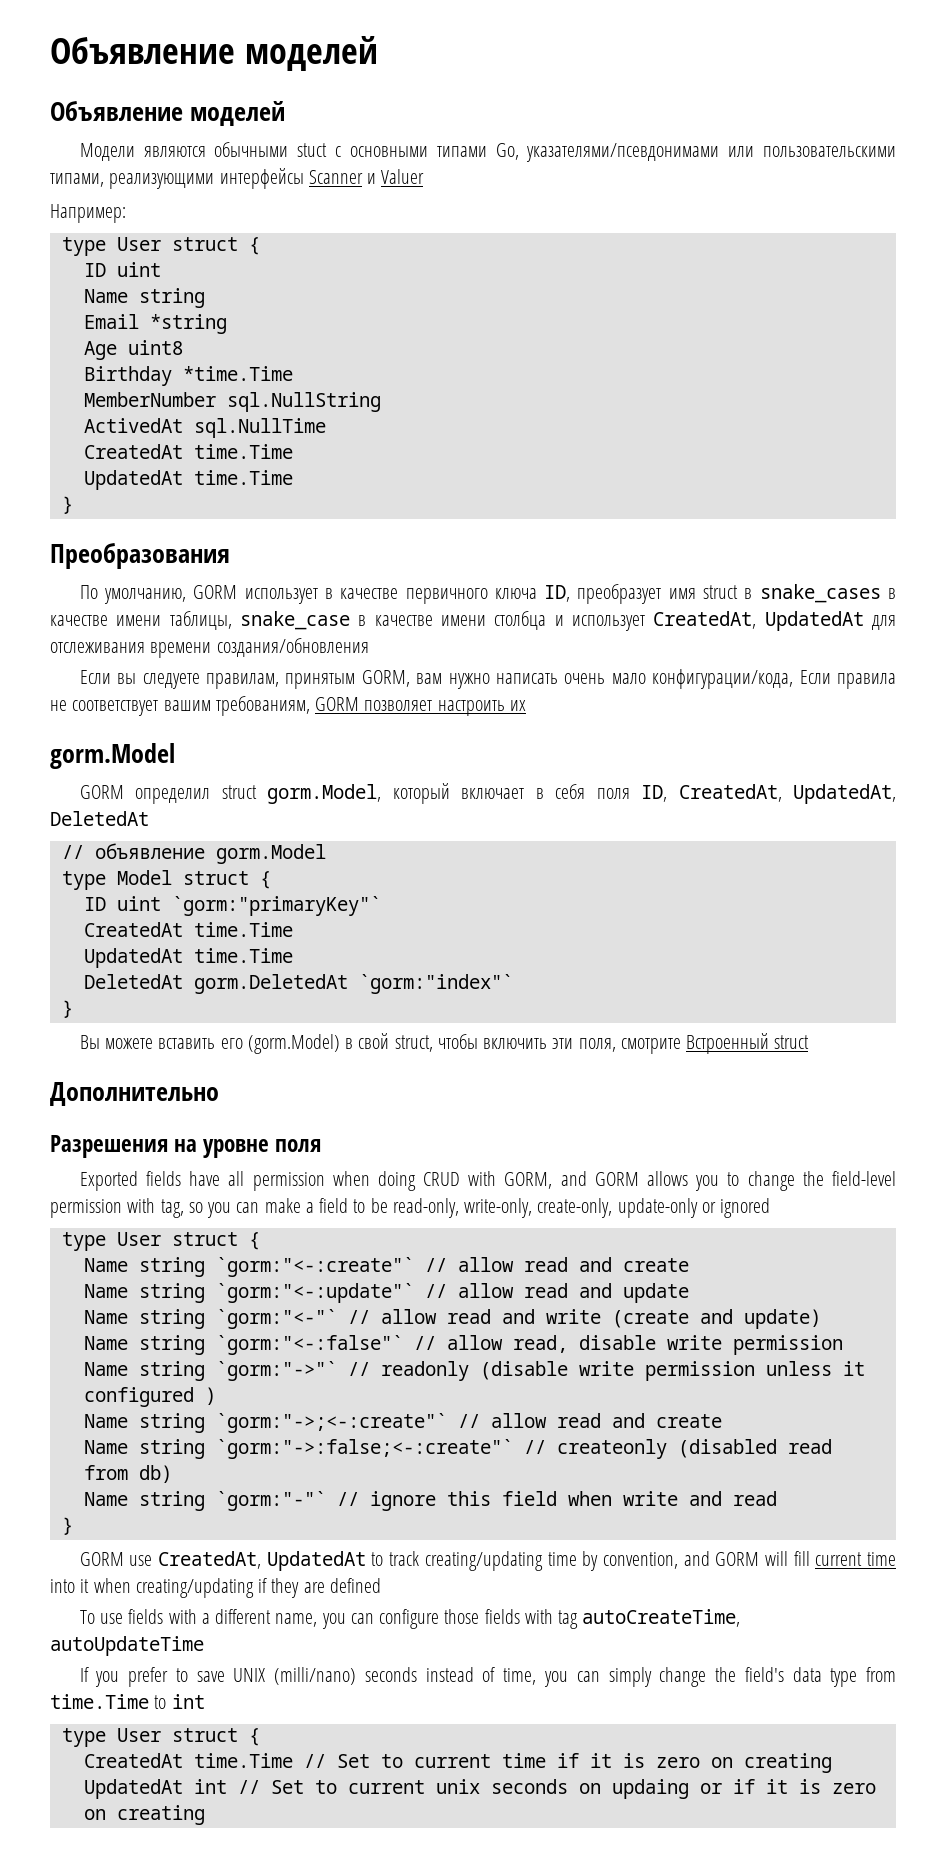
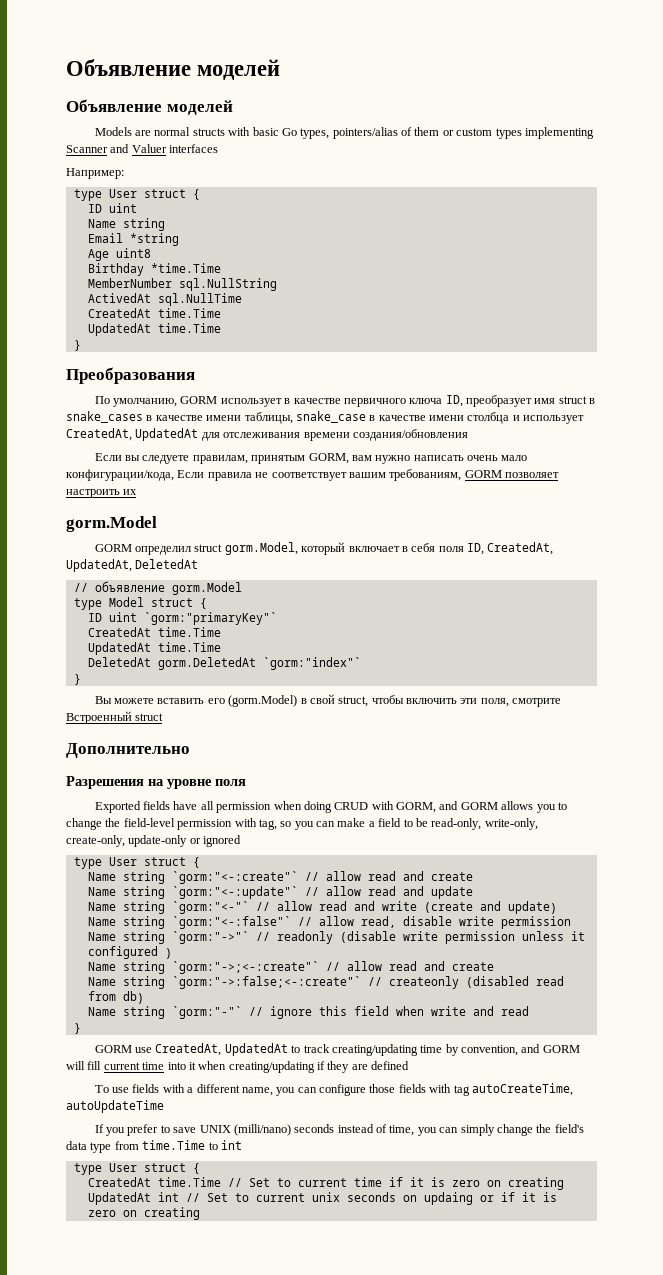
- Модели являются обычными stuct с основными типами Go, указателями/псевдонимами или пользовательскими типами, реализующими интерфейсы Scanner и Valuer
+ Models are normal structs with basic Go types, pointers/alias of them or custom types implementing Scanner and Valuer interfaces

